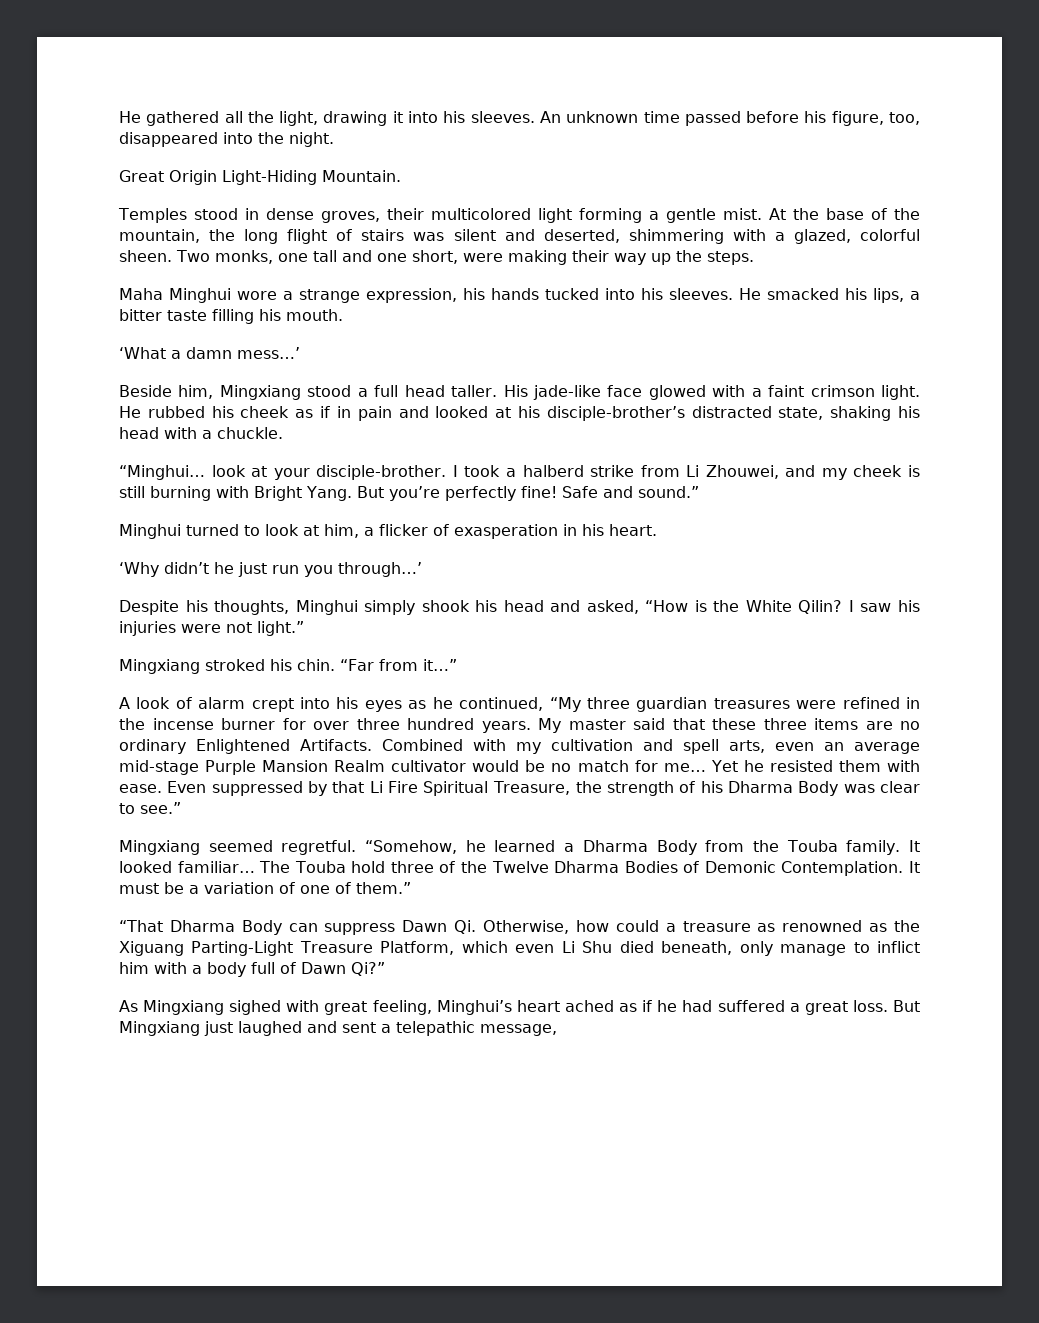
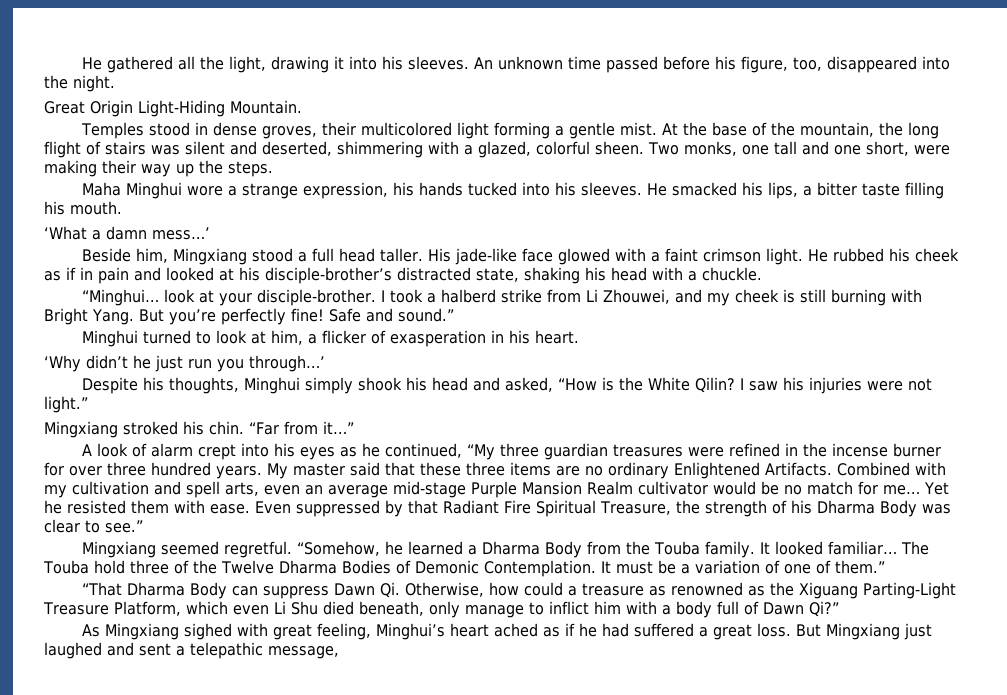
- Even suppressed by that Li Fire Spiritual Treasure, the strength of his Dharma Body was clear to see.”
+ Even suppressed by that Radiant Fire Spiritual Treasure, the strength of his Dharma Body was clear to see.”

